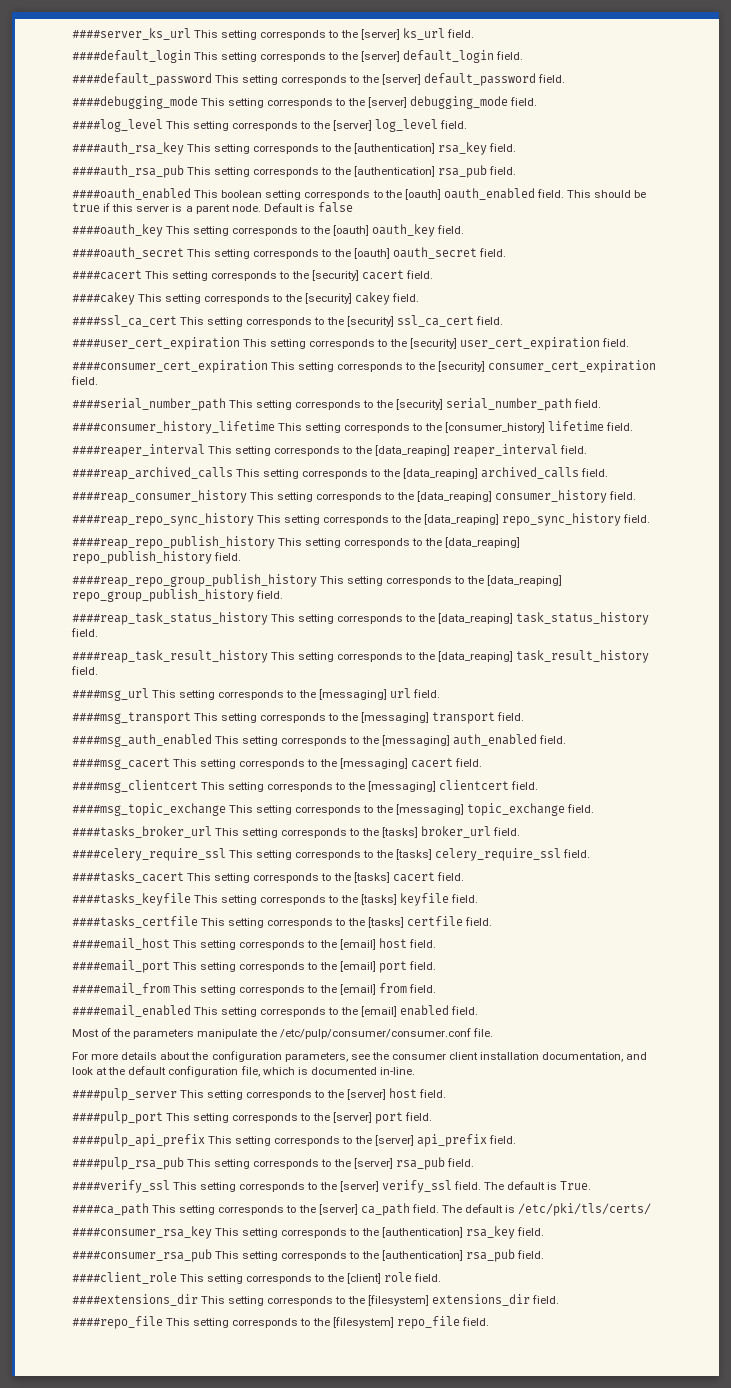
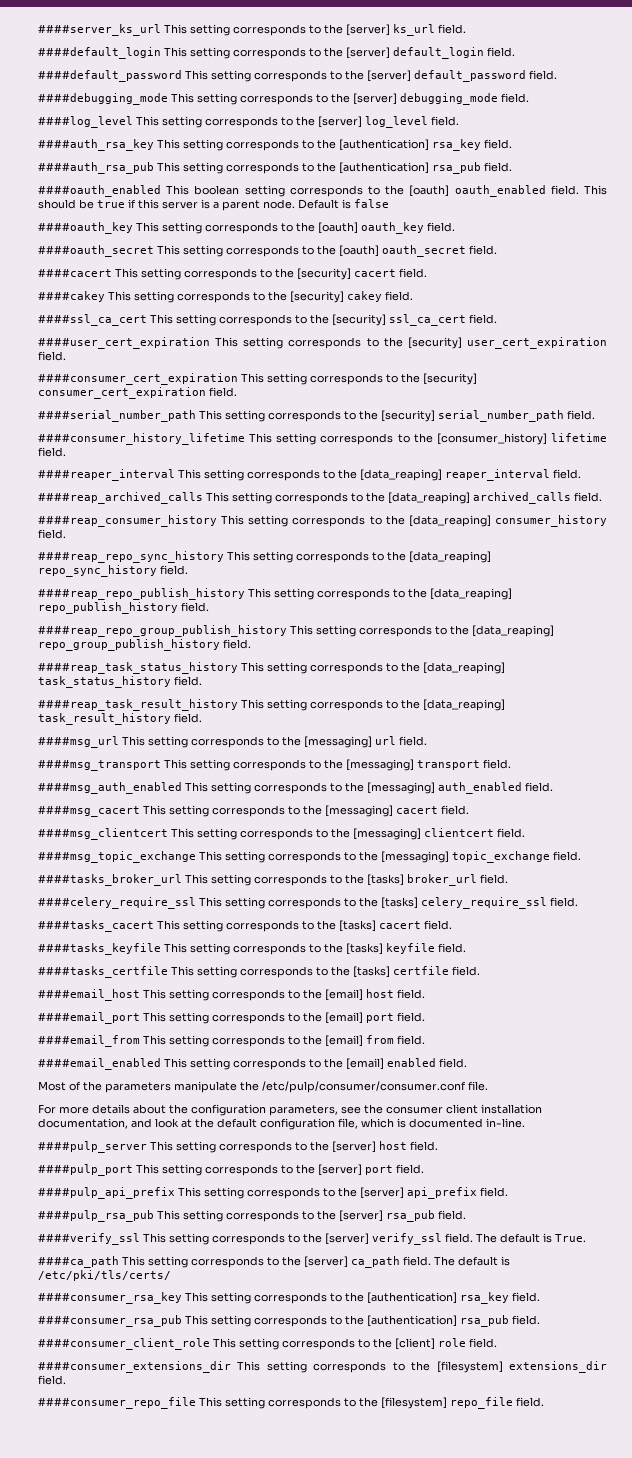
- ####client_role This setting corresponds to the [client] role field.
+ ####consumer_client_role This setting corresponds to the [client] role field.
- ####extensions_dir This setting corresponds to the [filesystem] extensions_dir field.
+ ####consumer_extensions_dir This setting corresponds to the [filesystem] extensions_dir field.
- ####repo_file This setting corresponds to the [filesystem] repo_file field.
+ ####consumer_repo_file This setting corresponds to the [filesystem] repo_file field.

